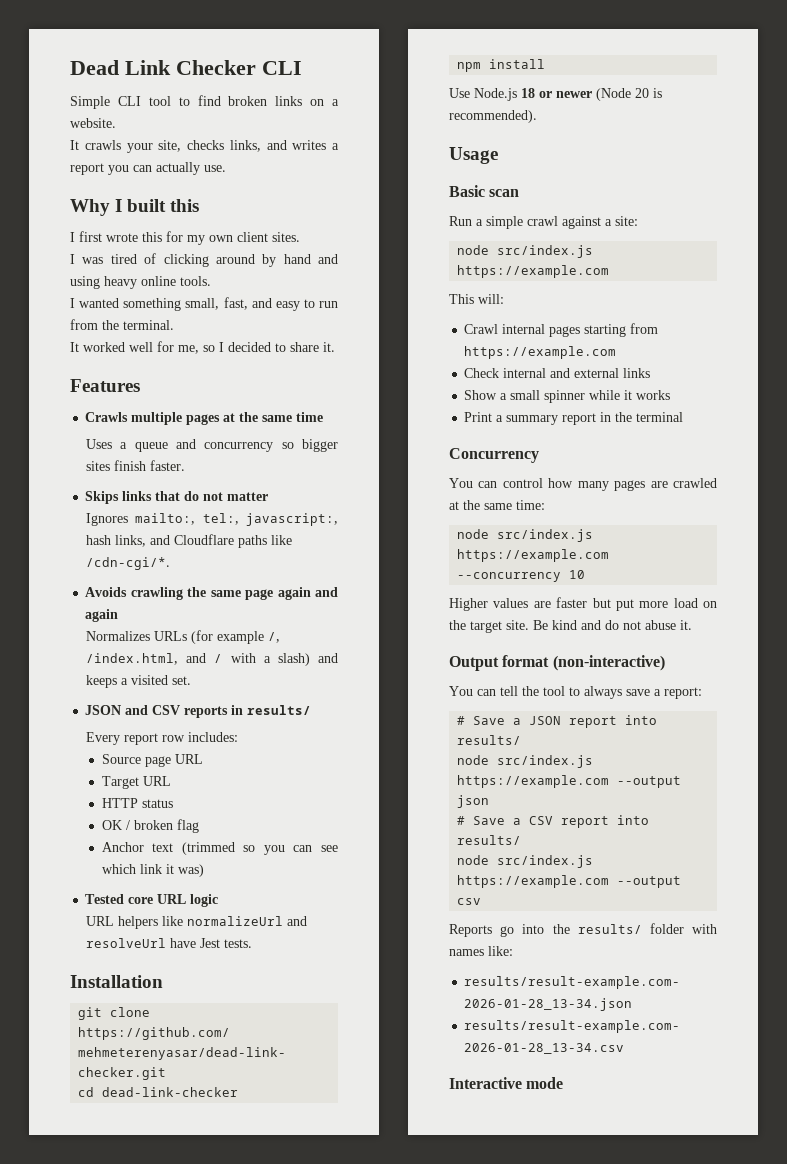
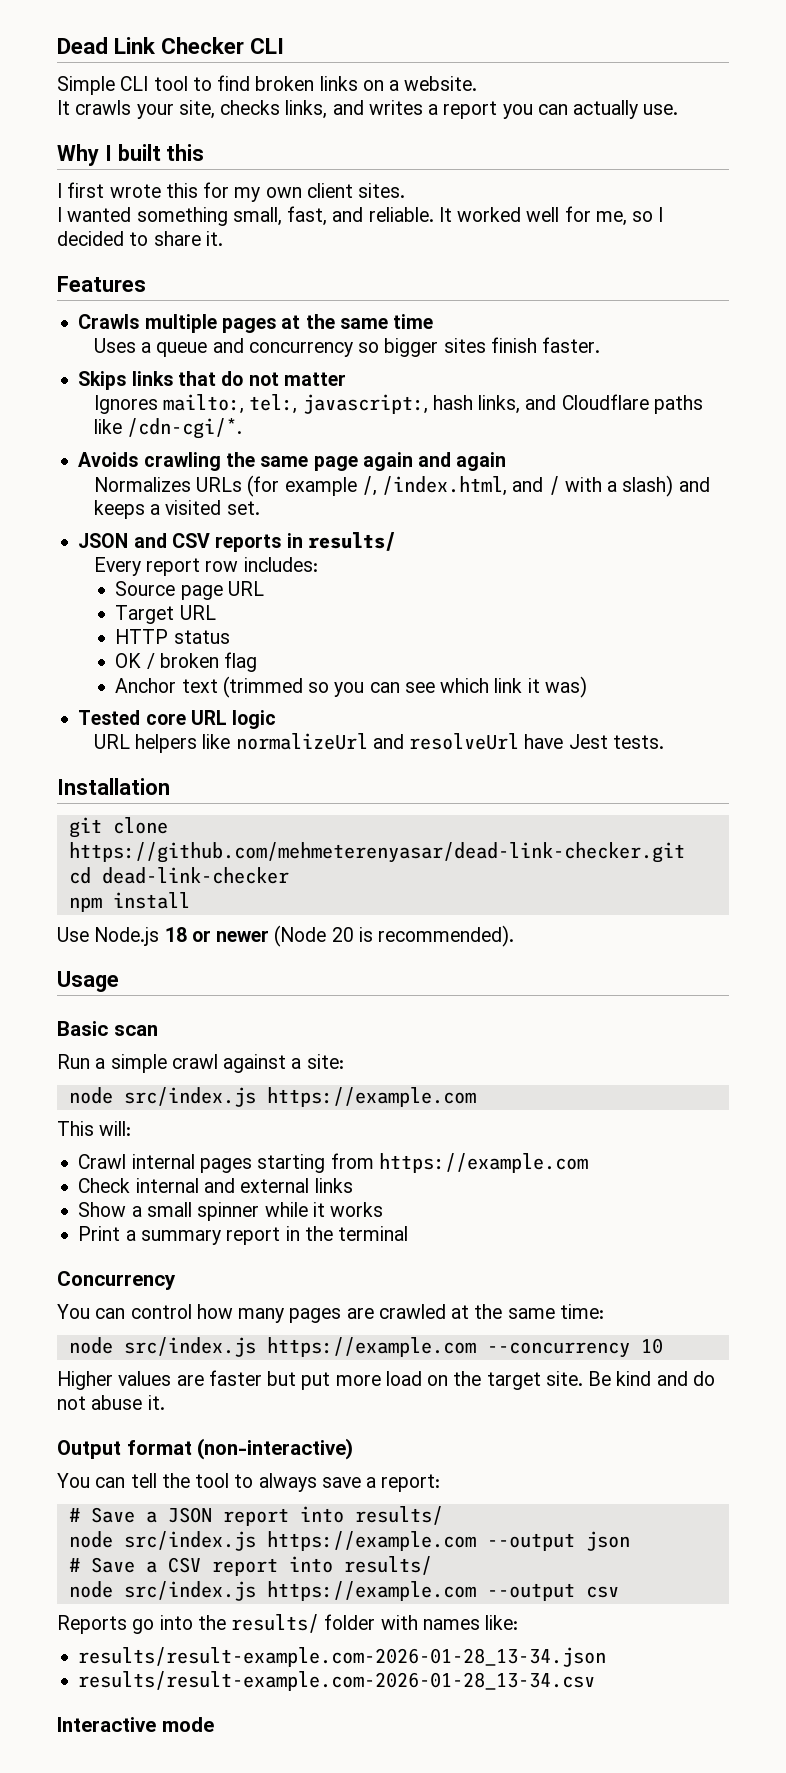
- I was tired of clicking around by hand and using heavy online tools.
- I wanted something small, fast, and easy to run from the terminal.
- It worked well for me, so I decided to share it.
+ I wanted something small, fast, and reliable. It worked well for me, so I decided to share it.

